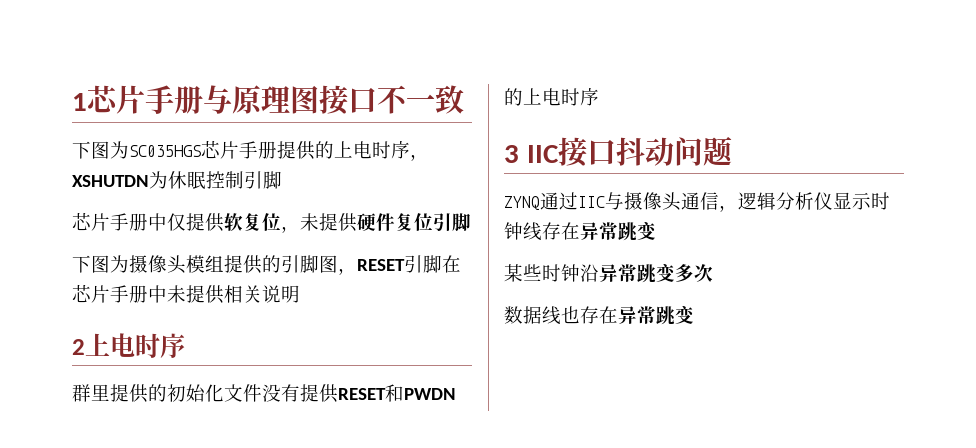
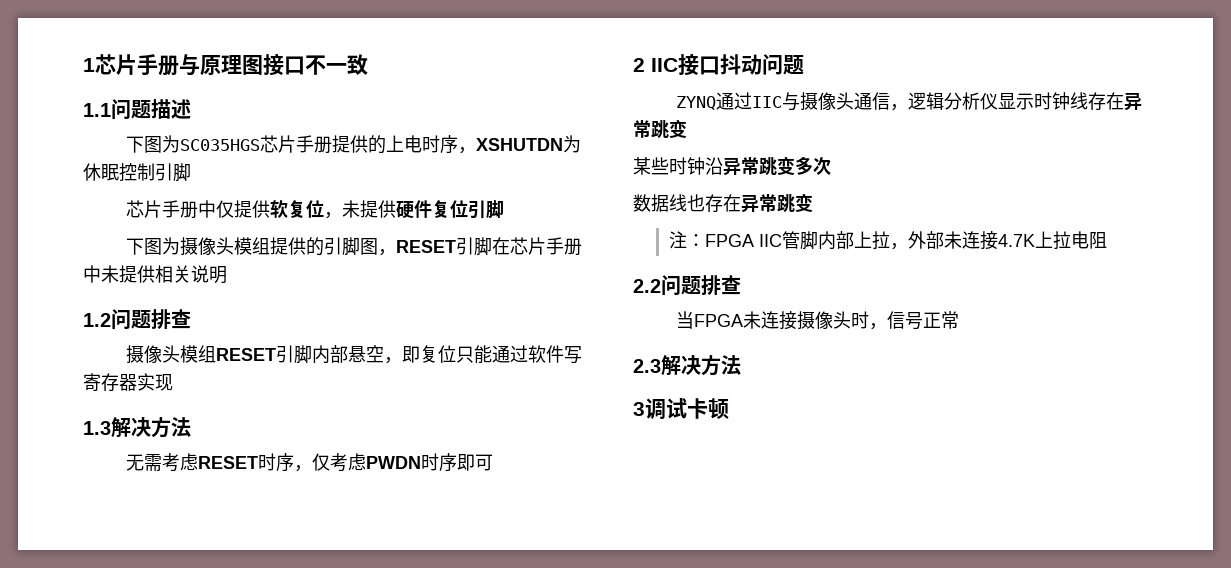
+ 1.1问题描述
- 2上电时序
- 群里提供的初始化文件没有提供RESET和PWDN的上电时序
- 3 IIC接口抖动问题
+ 1.2问题排查
+ 摄像头模组RESET引脚内部悬空，即复位只能通过软件写寄存器实现
+ 1.3解决方法
+ 无需考虑RESET时序，仅考虑PWDN时序即可
+ 2 IIC接口抖动问题
+ 注：FPGA IIC管脚内部上拉，外部未连接4.7K上拉电阻
+ 2.2问题排查
+ 当FPGA未连接摄像头时，信号正常
+ 2.3解决方法
+ 3调试卡顿

